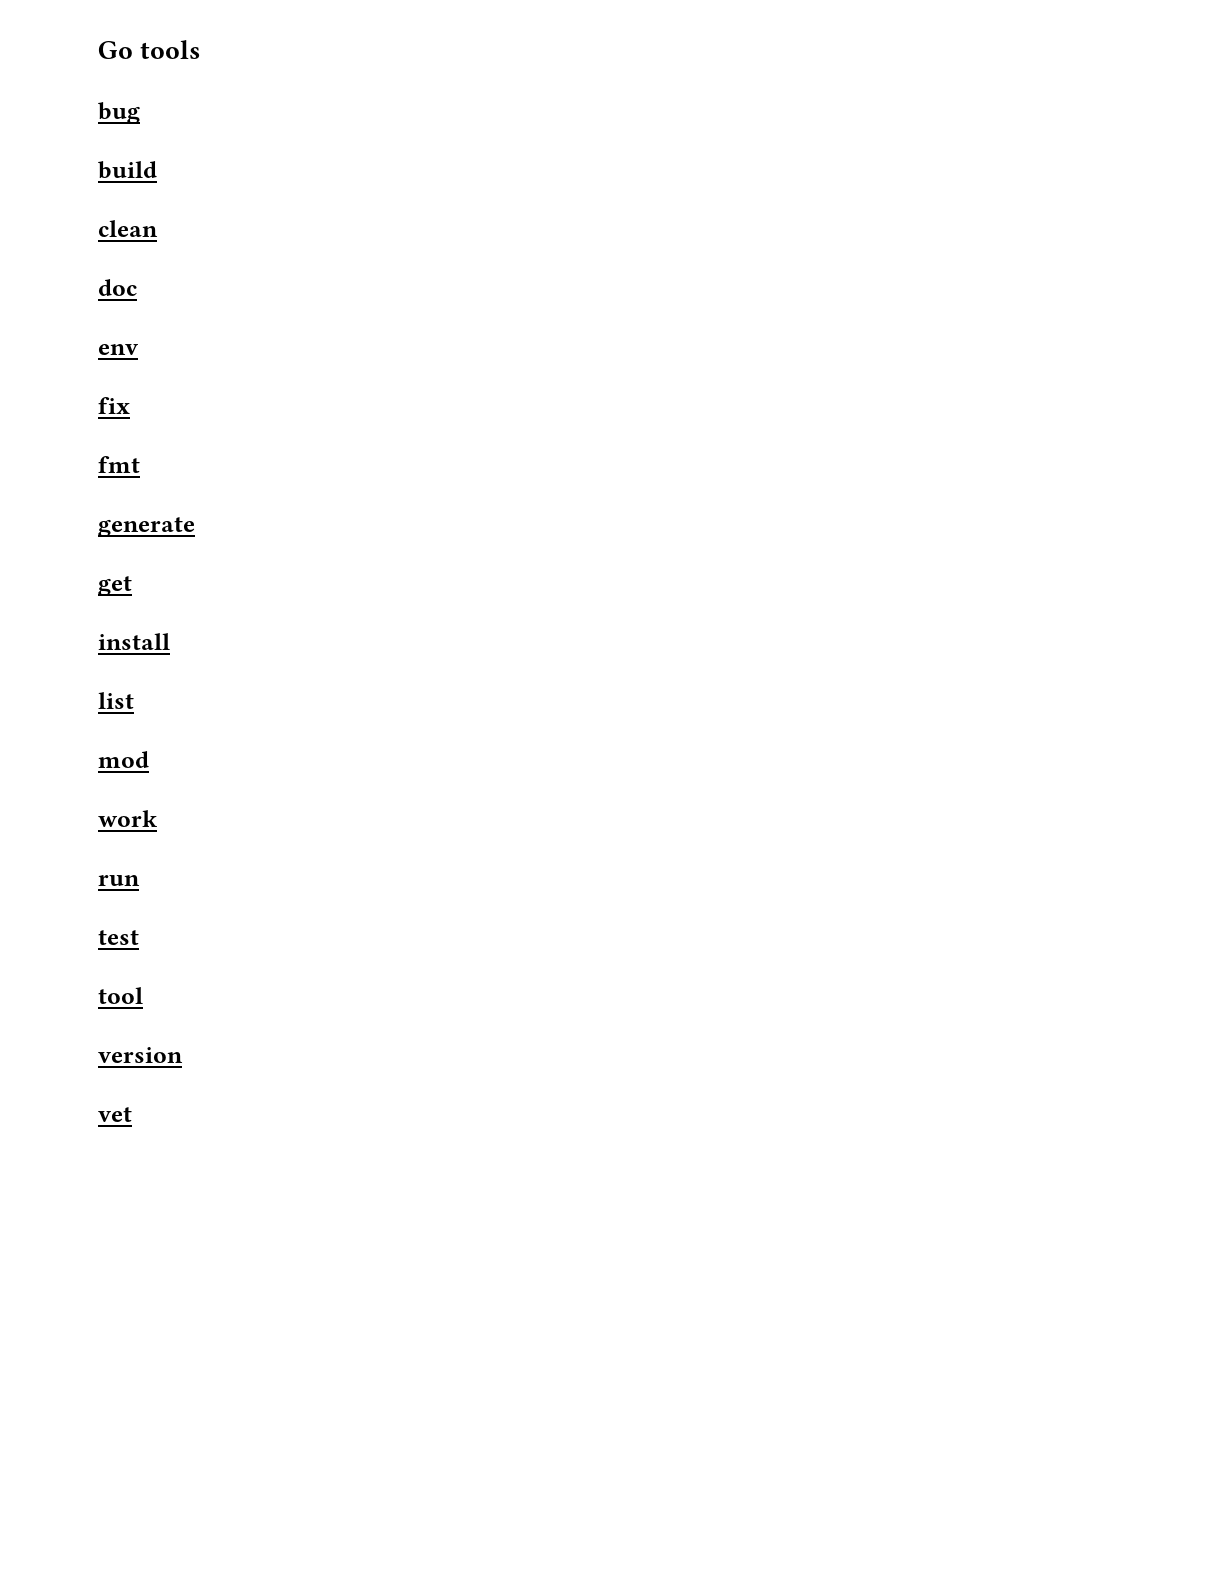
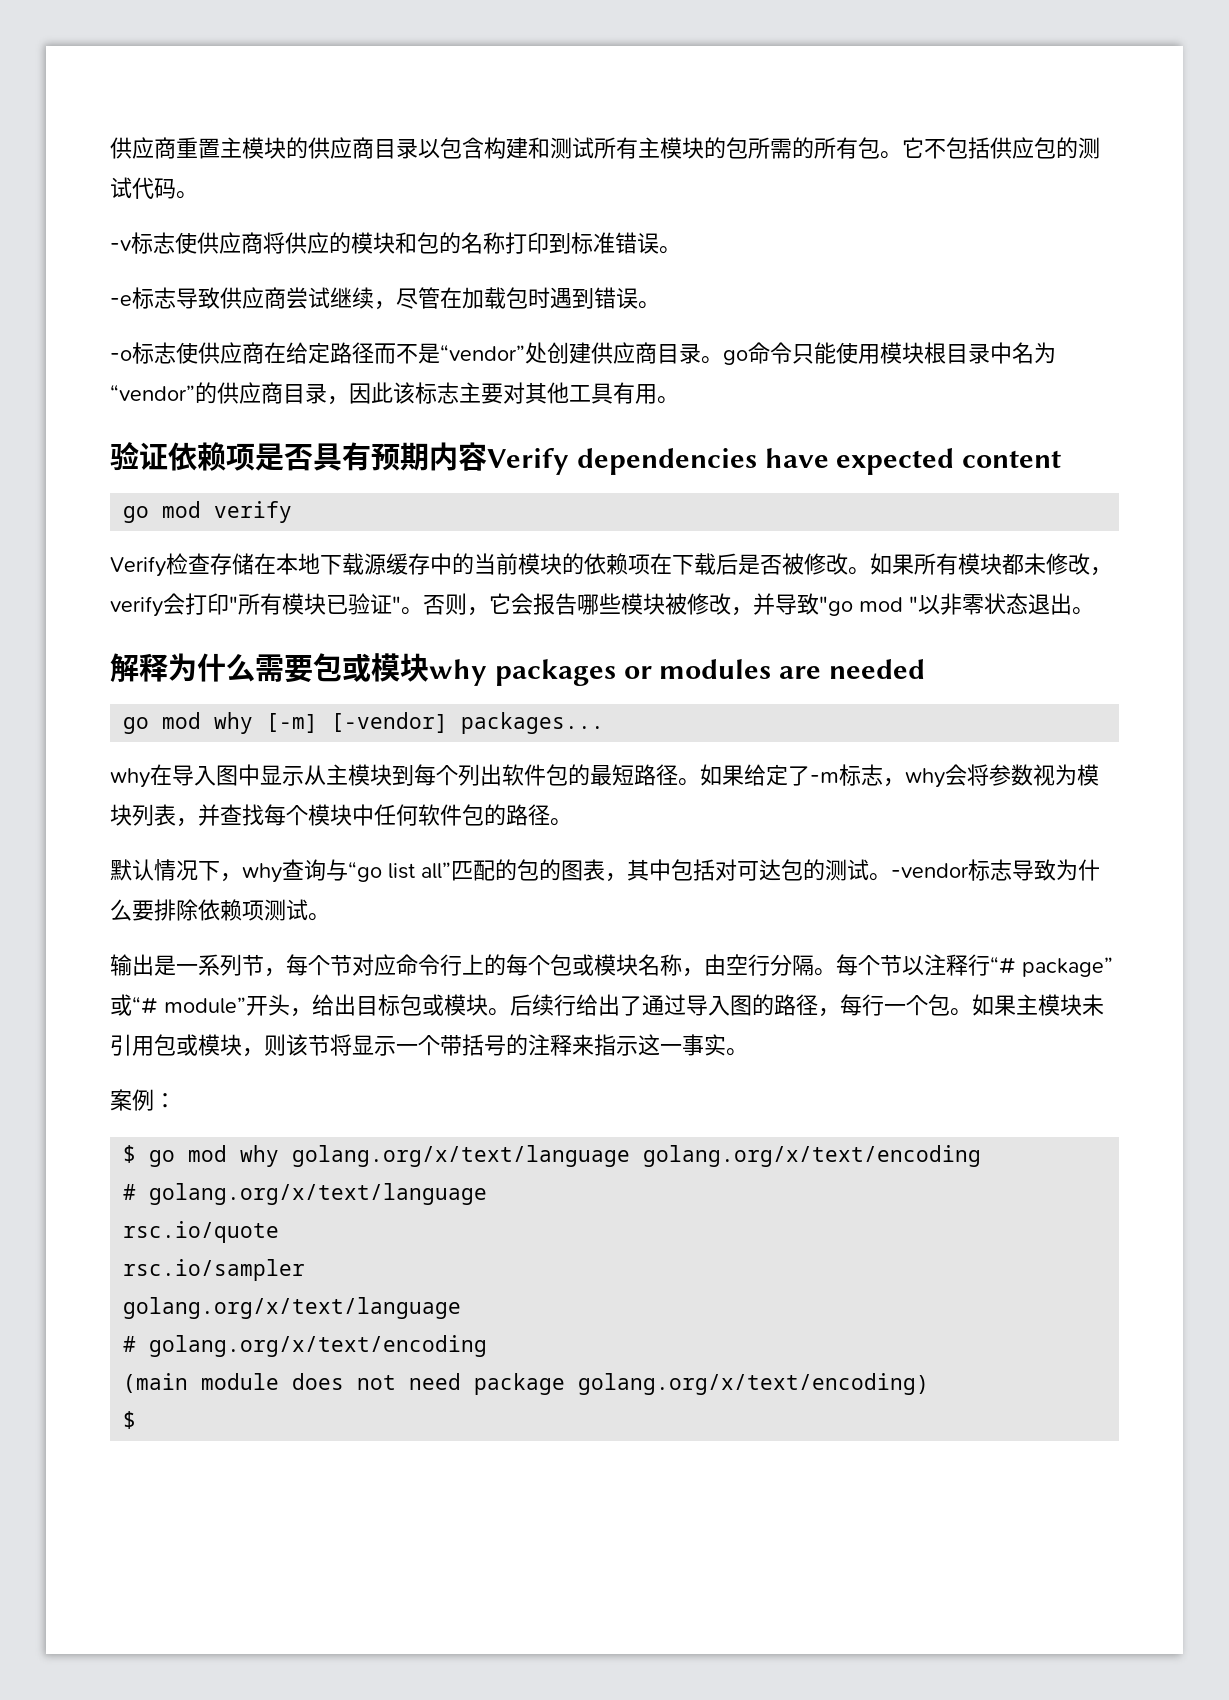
- Go tools
- bug
- build
- clean
- doc
- env
- fix
- fmt
- generate
- get
- install
- list
- mod
- work
- run
- test
- tool
- version
- vet
+ 供应商重置主模块的供应商目录以包含构建和测试所有主模块的包所需的所有包。它不包括供应包的测试代码。
+ -v标志使供应商将供应的模块和包的名称打印到标准错误。
+ -e标志导致供应商尝试继续，尽管在加载包时遇到错误。
+ -o标志使供应商在给定路径而不是“vendor”处创建供应商目录。go命令只能使用模块根目录中名为“vendor”的供应商目录，因此该标志主要对其他工具有用。
+ 验证依赖项是否具有预期内容Verify dependencies have expected content
+ go mod verify
+ Verify检查存储在本地下载源缓存中的当前模块的依赖项在下载后是否被修改。如果所有模块都未修改，verify会打印"所有模块已验证"。否则，它会报告哪些模块被修改，并导致"go mod "以非零状态退出。
+ 解释为什么需要包或模块why packages or modules are needed
+ go mod why [-m] [-vendor] packages...
+ why在导入图中显示从主模块到每个列出软件包的最短路径。如果给定了-m标志，why会将参数视为模块列表，并查找每个模块中任何软件包的路径。
+ 默认情况下，why查询与“go list all”匹配的包的图表，其中包括对可达包的测试。-vendor标志导致为什么要排除依赖项测试。
+ 输出是一系列节，每个节对应命令行上的每个包或模块名称，由空行分隔。每个节以注释行“# package”或“# module”开头，给出目标包或模块。后续行给出了通过导入图的路径，每行一个包。如果主模块未引用包或模块，则该节将显示一个带括号的注释来指示这一事实。
+ 案例：
+ $ go mod why golang.org/x/text/language golang.org/x/text/encoding
+ # golang.org/x/text/language
+ rsc.io/quote
+ rsc.io/sampler
+ golang.org/x/text/language
+ # golang.org/x/text/encoding
+ (main module does not need package golang.org/x/text/encoding)
+ $

